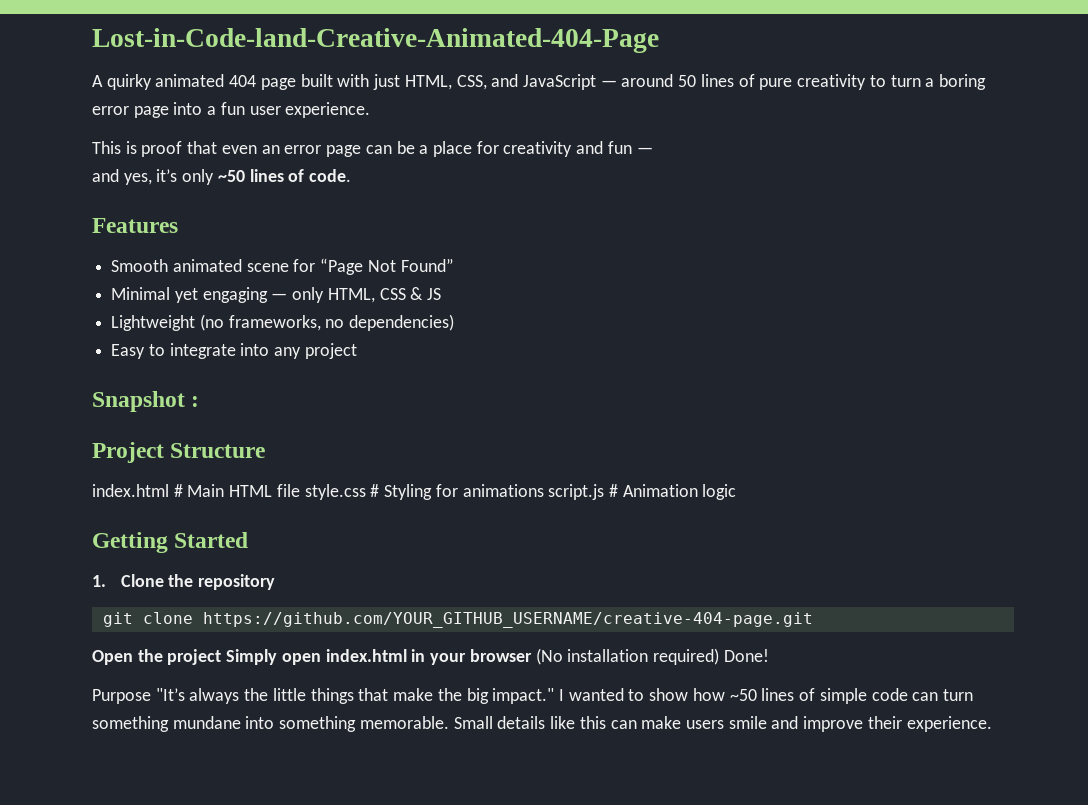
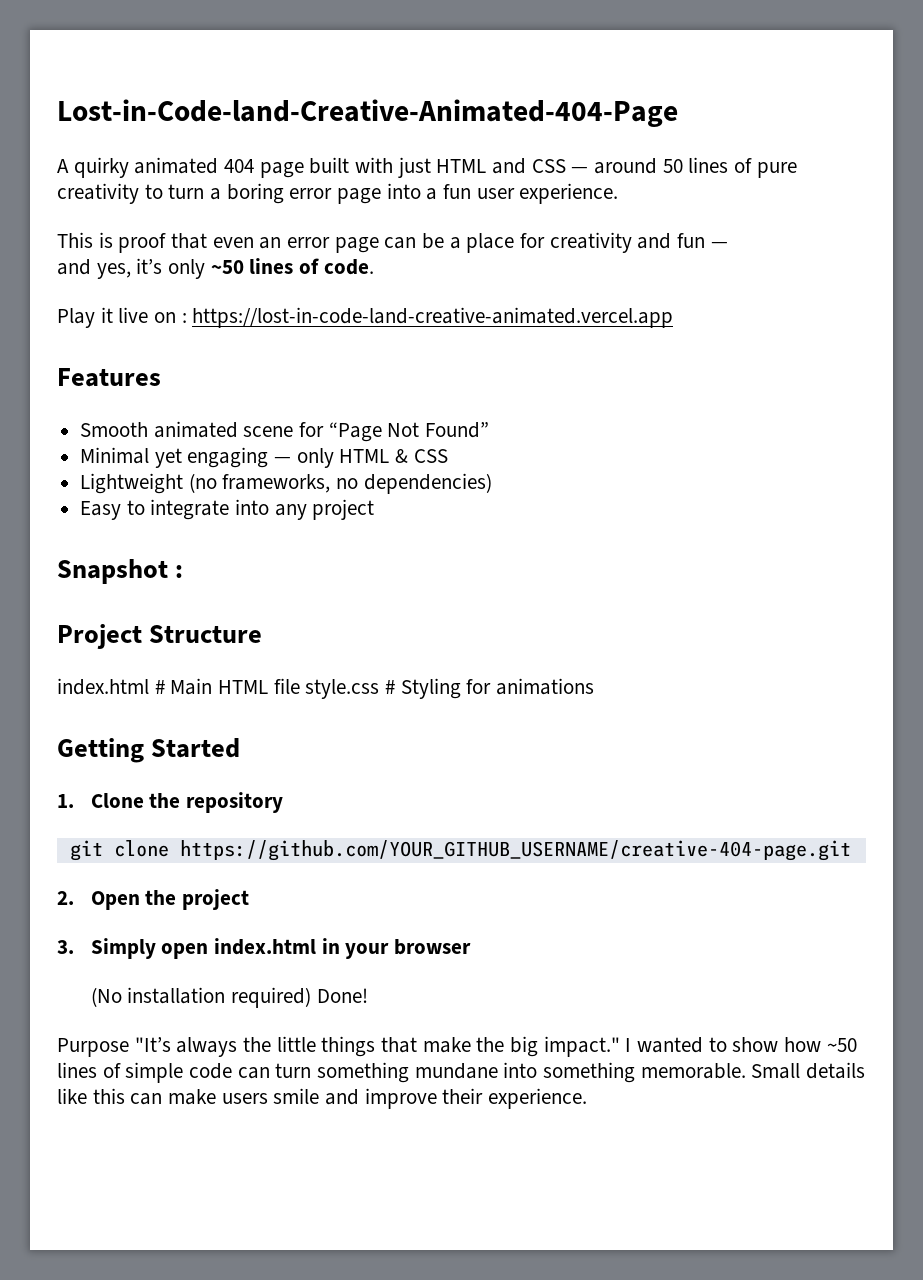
- A quirky animated 404 page built with just HTML, CSS, and JavaScript — around 50 lines of pure creativity to turn a boring error page into a fun user experience.
+ A quirky animated 404 page built with just HTML and CSS — around 50 lines of pure creativity to turn a boring error page into a fun user experience.
+ Play it live on : https://lost-in-code-land-creative-animated.vercel.app
- Minimal yet engaging — only HTML, CSS & JS
+ Minimal yet engaging — only HTML & CSS
- index.html # Main HTML file style.css # Styling for animations script.js # Animation logic
+ index.html # Main HTML file style.css # Styling for animations
- Open the project Simply open index.html in your browser (No installation required) Done!
+ 2. Open the project
+ 3. Simply open index.html in your browser
+ (No installation required) Done!

